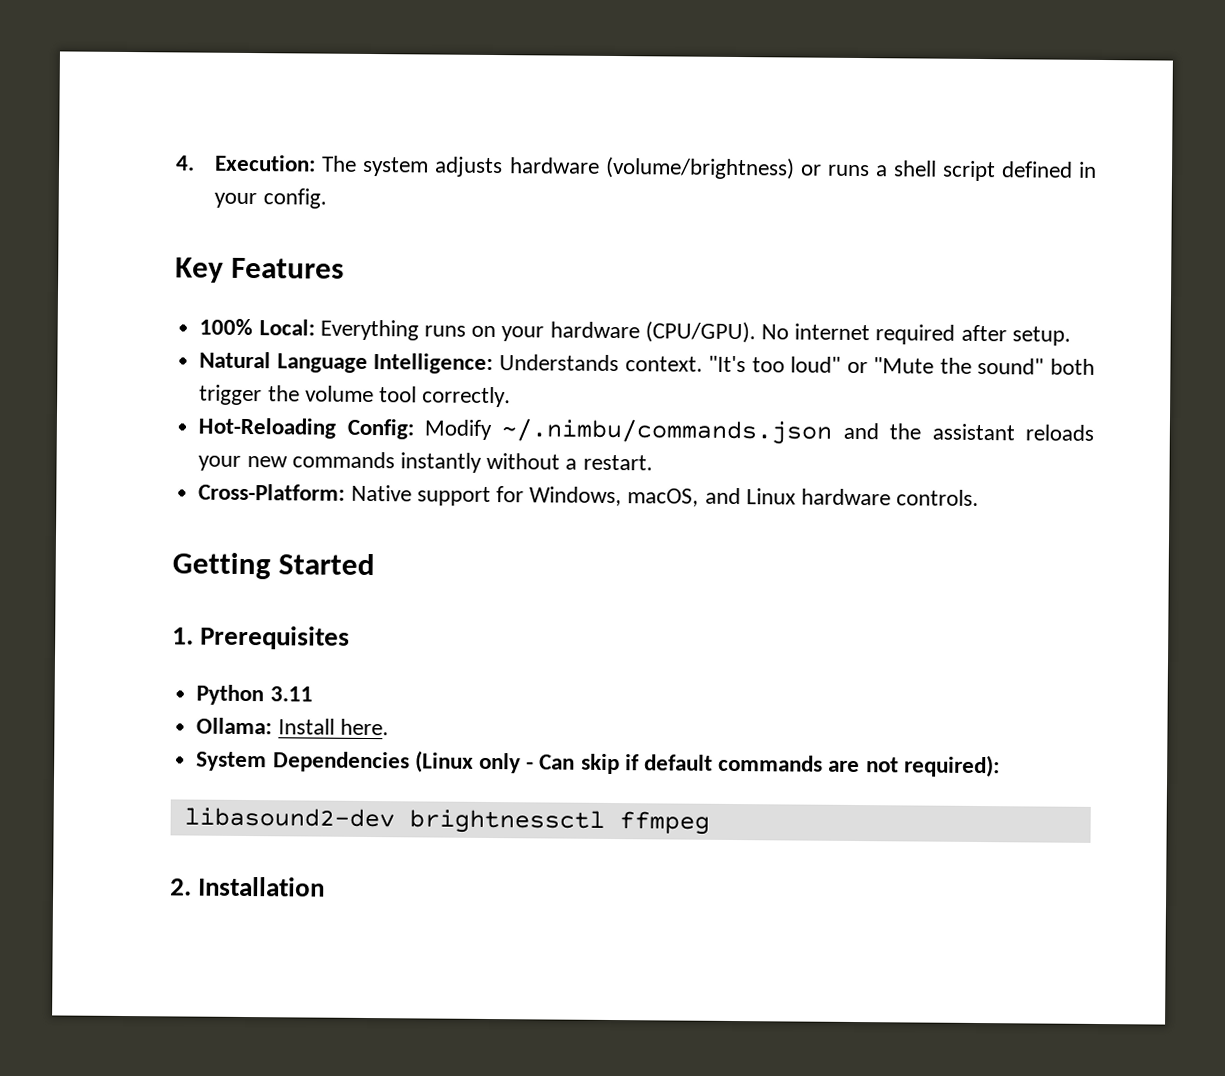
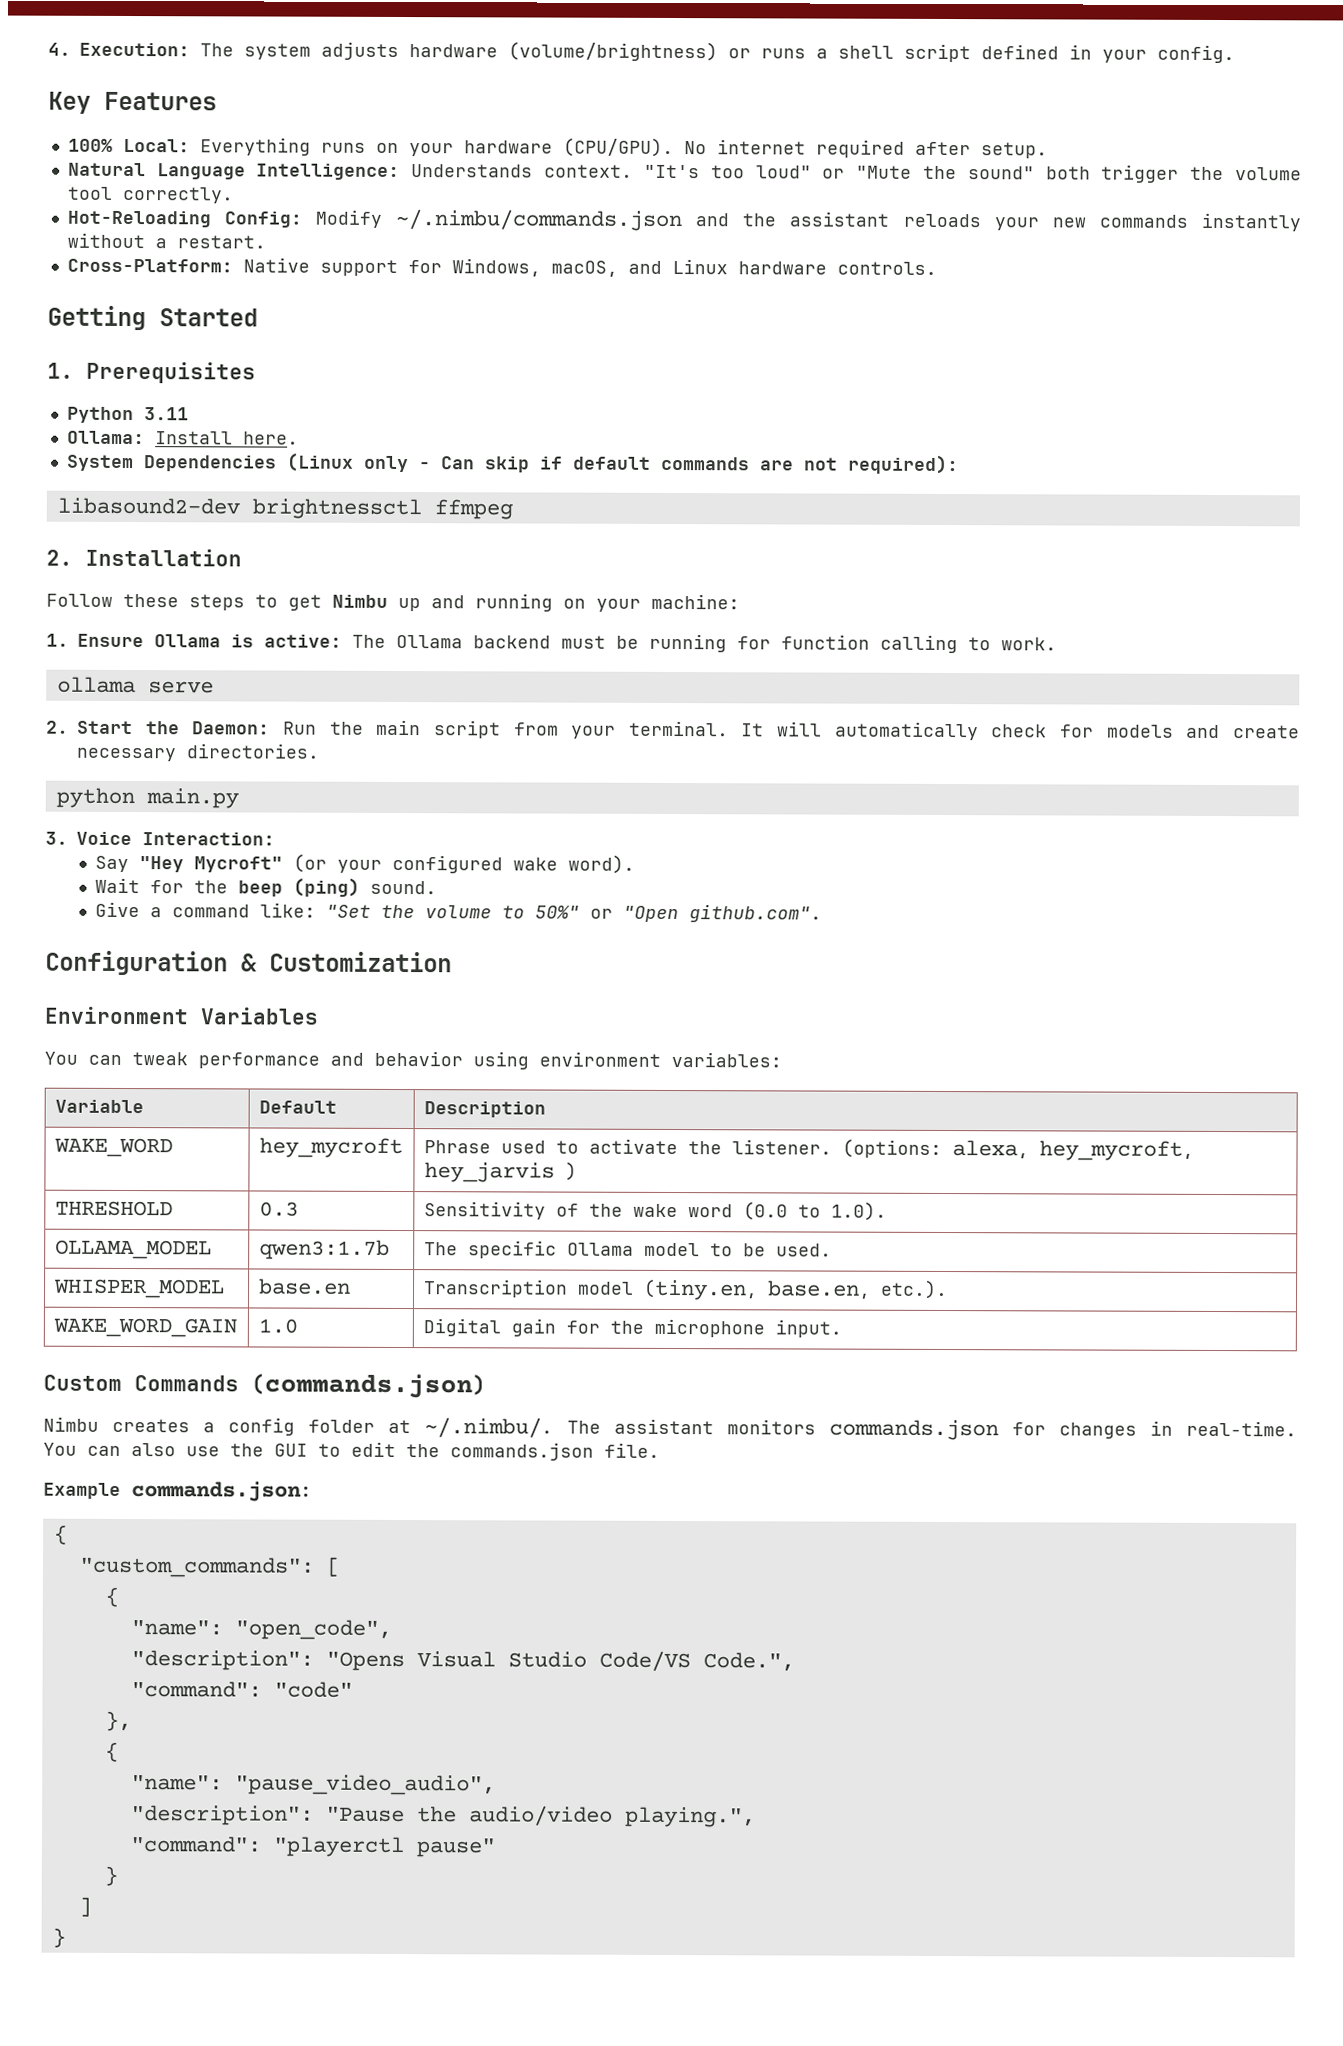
+ Follow these steps to get Nimbu up and running on your machine:
+ 1. Ensure Ollama is active: The Ollama backend must be running for function calling to work.
+ ollama serve
+ 2. Start the Daemon: Run the main script from your terminal. It will automatically check for models and create necessary directories.
+ python main.py
+ 3. Voice Interaction:
+ Say "Hey Mycroft" (or your configured wake word).
+ Wait for the beep (ping) sound.
+ Give a command like: "Set the volume to 50%" or "Open github.com".
+ Configuration & Customization
+ Environment Variables
+ You can tweak performance and behavior using environment variables:
+ Variable | Default | Description
+ WAKE_WORD | hey_mycroft | Phrase used to activate the listener. (options: alexa, hey_mycroft, hey_jarvis )
+ THRESHOLD | 0.3 | Sensitivity of the wake word (0.0 to 1.0).
+ OLLAMA_MODEL | qwen3:1.7b | The specific Ollama model to be used.
+ WHISPER_MODEL | base.en | Transcription model (tiny.en, base.en, etc.).
+ WAKE_WORD_GAIN | 1.0 | Digital gain for the microphone input.
+ Custom Commands (commands.json)
+ Nimbu creates a config folder at ~/.nimbu/. The assistant monitors commands.json for changes in real-time. You can also use the GUI to edit the commands.json file.
+ Example commands.json:
+ {
+ "custom_commands": [
+ {
+ "name": "open_code",
+ "description": "Opens Visual Studio Code/VS Code.",
+ "command": "code"
+ },
+ {
+ "name": "pause_video_audio",
+ "description": "Pause the audio/video playing.",
+ "command": "playerctl pause"
+ }
+ ]
+ }

